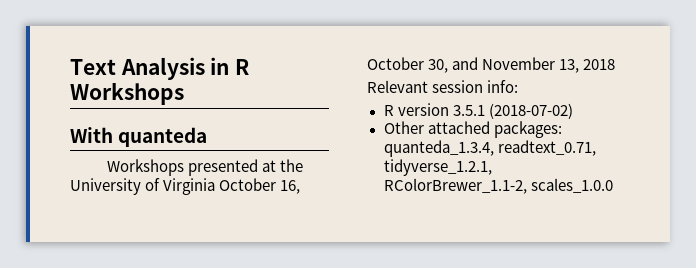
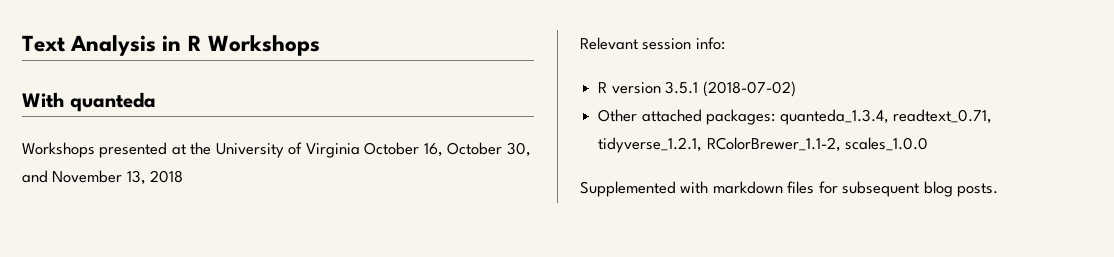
+ Supplemented with markdown files for subsequent blog posts.

